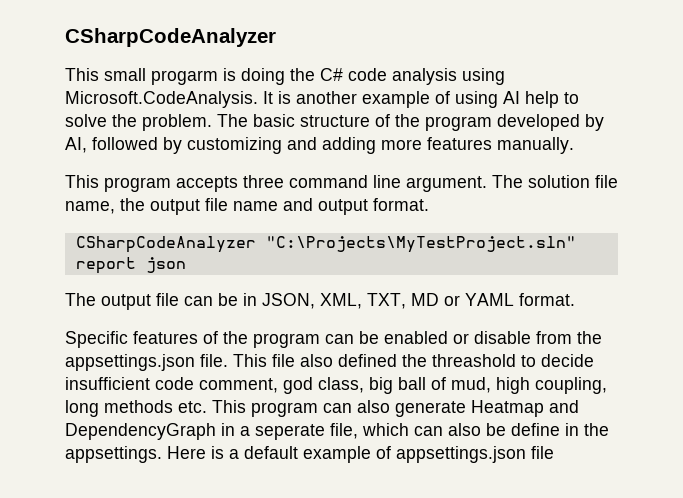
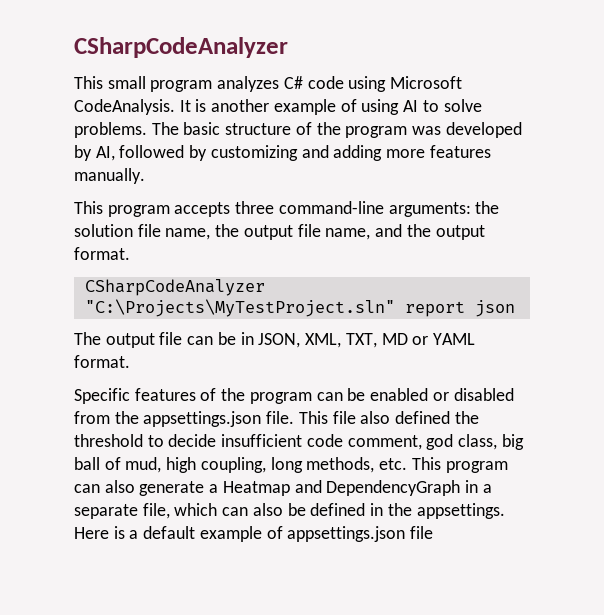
- This small progarm is doing the C# code analysis using Microsoft.CodeAnalysis. It is another example of using AI help to solve the problem.
+ This small program analyzes C# code using Microsoft CodeAnalysis. It is another example of using AI to solve problems.
- The basic structure of the program developed by AI, followed by customizing and adding more features manually.
+ The basic structure of the program was developed by AI, followed by customizing and adding more features manually.
- This program accepts three command line argument. The solution file name, the output file name and output format.
+ This program accepts three command-line arguments: the solution file name, the output file name, and the output format.
- Specific features of the program can be enabled or disable from the appsettings.json file.
+ Specific features of the program can be enabled or disabled from the appsettings.json file.
- This file also defined the threashold to decide insufficient code comment, god class, big ball of mud, high coupling, long methods etc. This program can also generate Heatmap and DependencyGraph in a seperate file, which can also be define in the appsettings.
+ This file also defined the threshold to decide insufficient code comment, god class, big ball of mud, high coupling, long methods, etc. This program can also generate a Heatmap and DependencyGraph in a separate file, which can also be defined in the appsettings.

